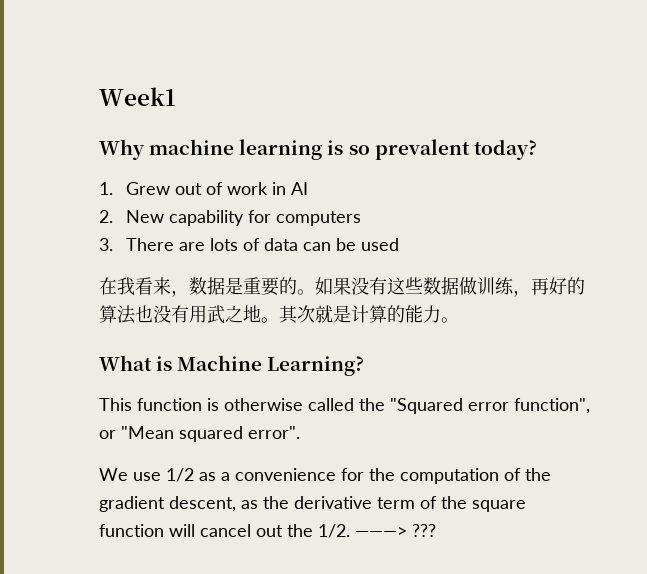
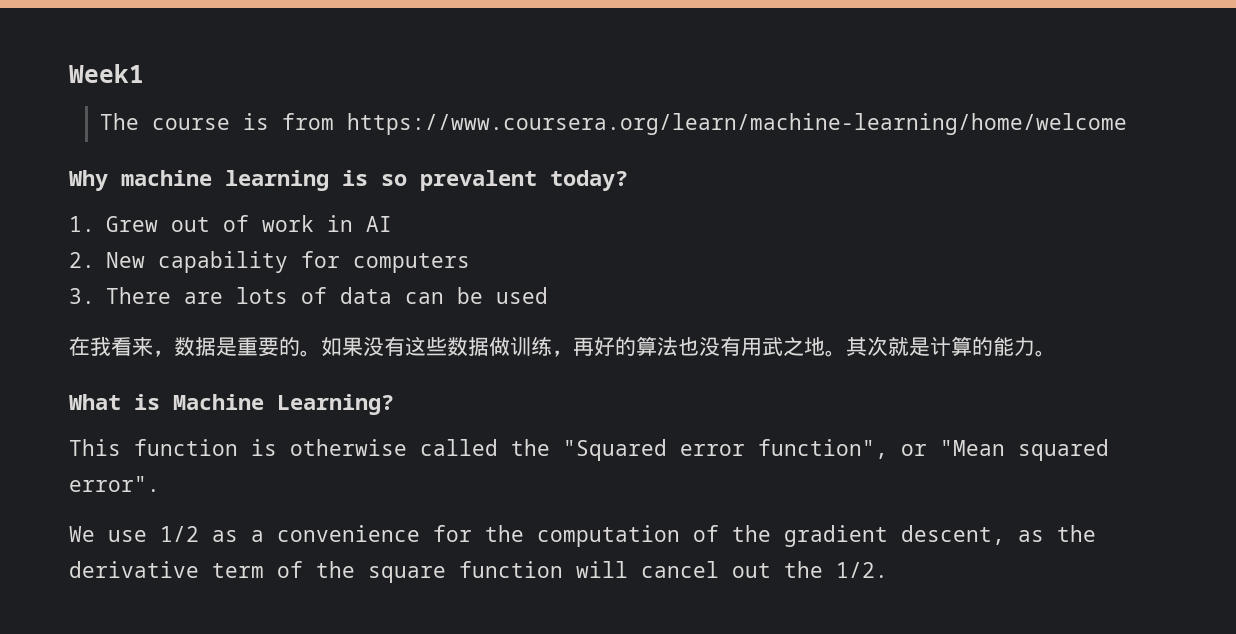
+ The course is from https://www.coursera.org/learn/machine-learning/home/welcome
- ———> ???

